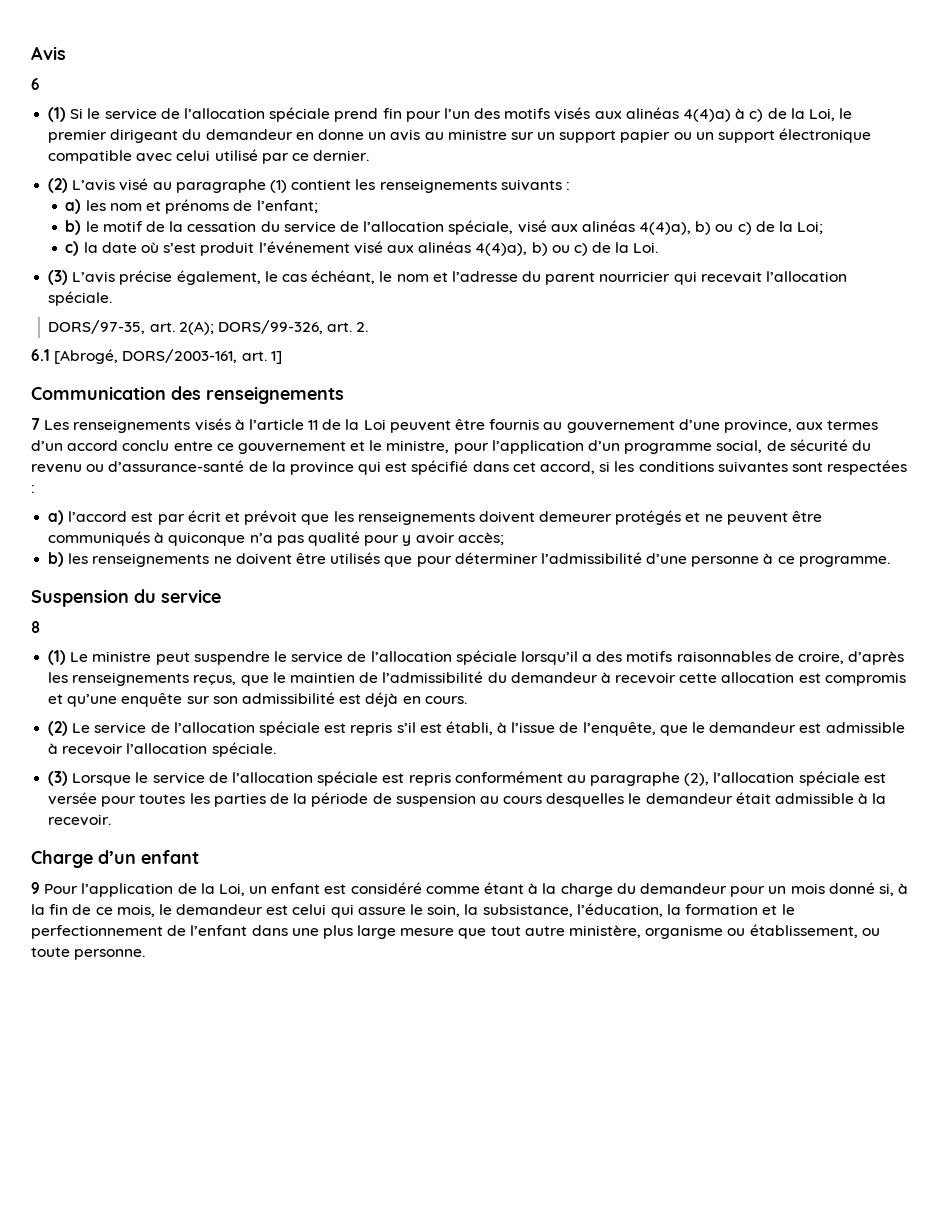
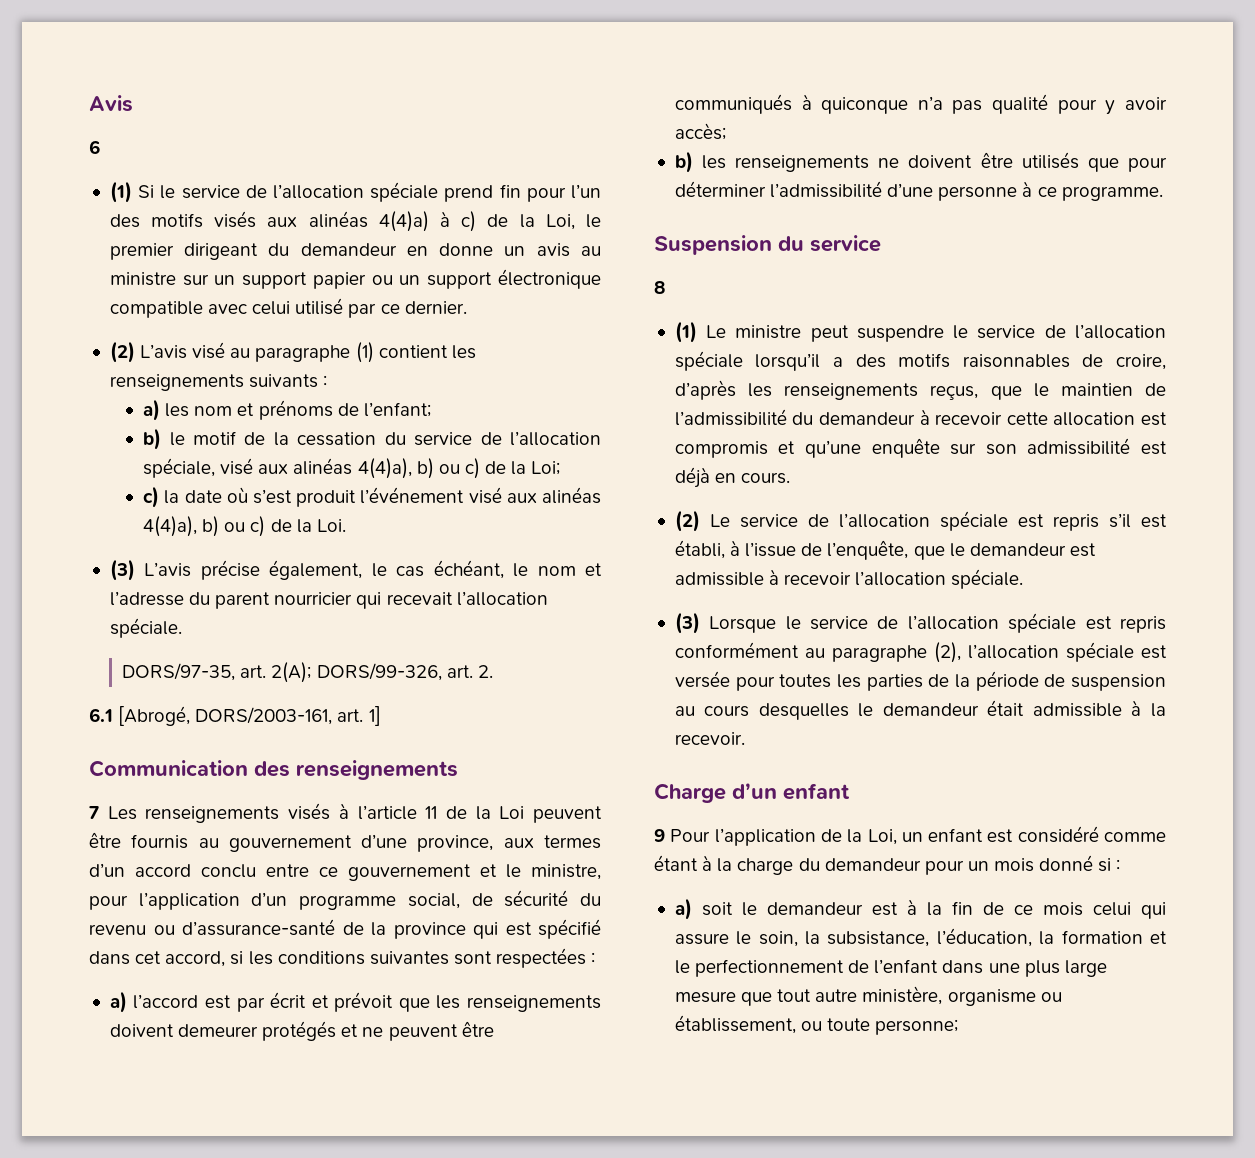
- 9 Pour l’application de la Loi, un enfant est considéré comme étant à la charge du demandeur pour un mois donné si, à la fin de ce mois, le demandeur est celui qui assure le soin, la subsistance, l’éducation, la formation et le perfectionnement de l’enfant dans une plus large mesure que tout autre ministère, organisme ou établissement, ou toute personne.
+ 9 Pour l’application de la Loi, un enfant est considéré comme étant à la charge du demandeur pour un mois donné si :
+ a) soit le demandeur est à la fin de ce mois celui qui assure le soin, la subsistance, l’éducation, la formation et le perfectionnement de l’enfant dans une plus large mesure que tout autre ministère, organisme ou établissement, ou toute personne;

